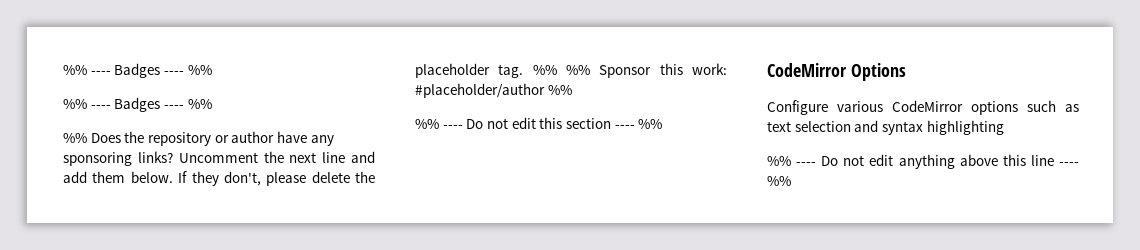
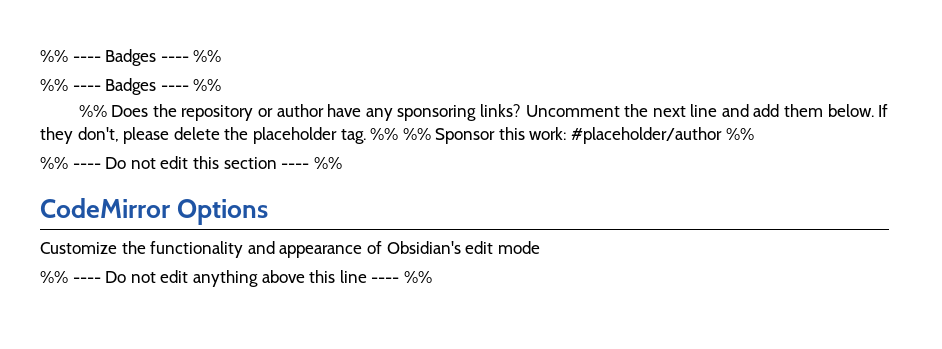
- Configure various CodeMirror options such as text selection and syntax highlighting
+ Customize the functionality and appearance of Obsidian's edit mode

